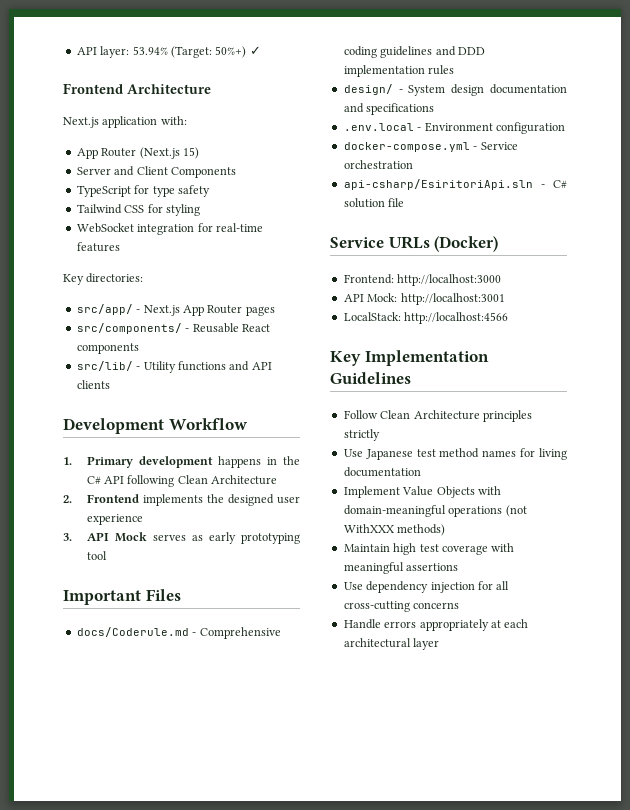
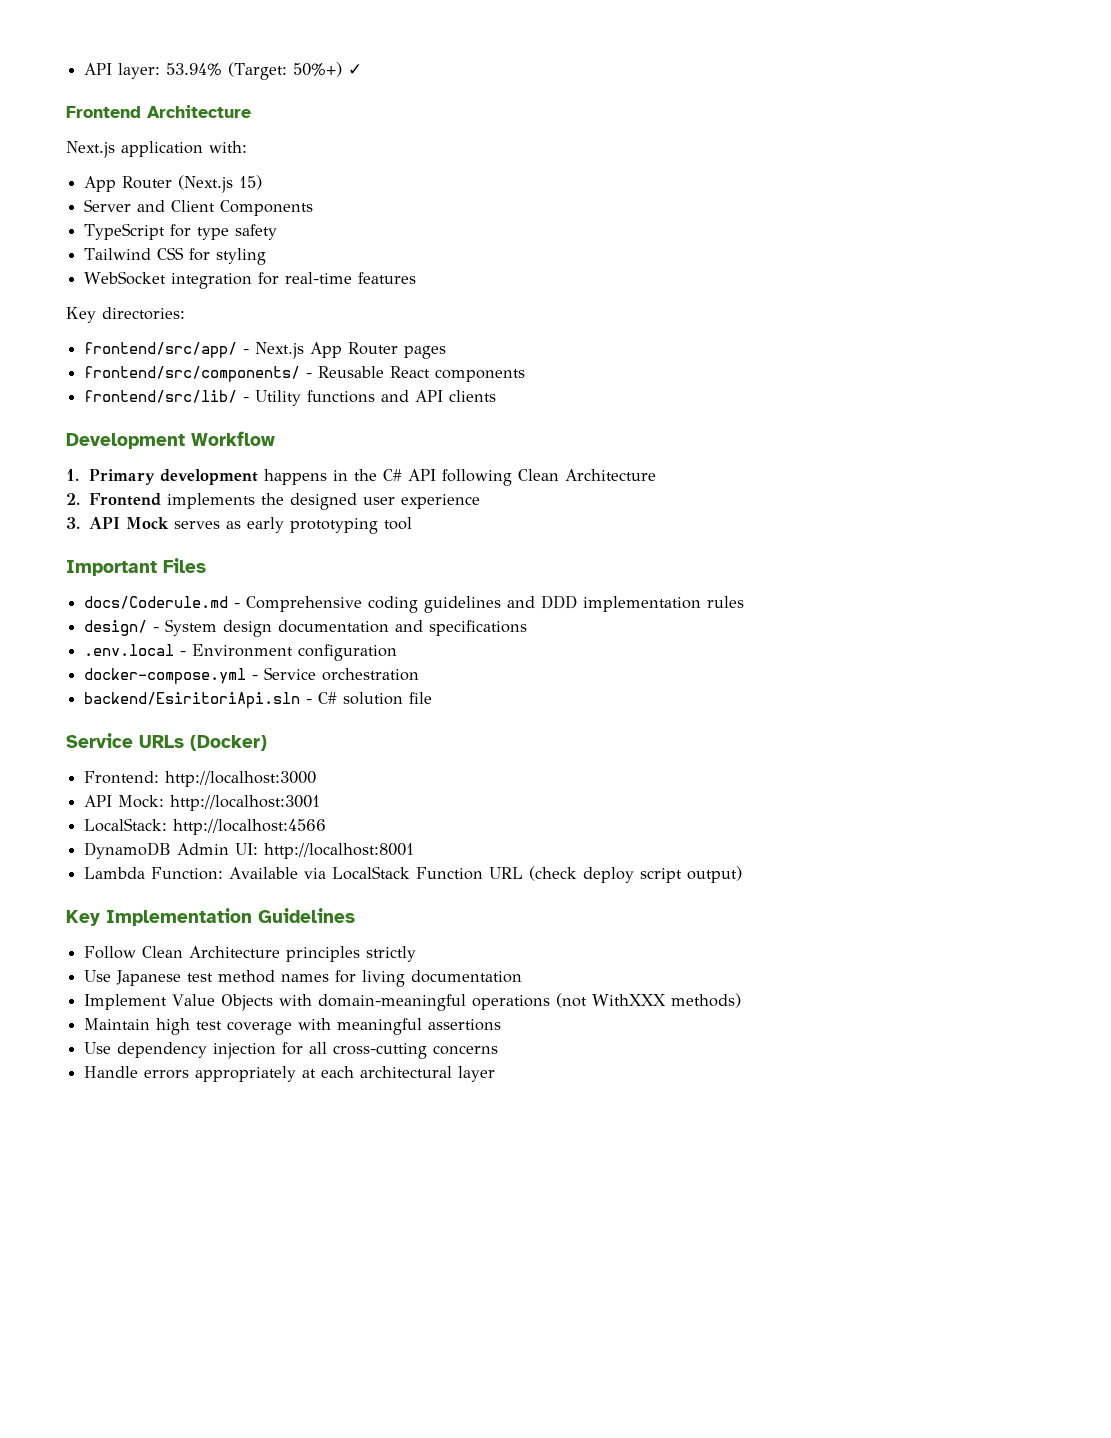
- src/app/ - Next.js App Router pages
+ frontend/src/app/ - Next.js App Router pages
- src/components/ - Reusable React components
+ frontend/src/components/ - Reusable React components
- src/lib/ - Utility functions and API clients
+ frontend/src/lib/ - Utility functions and API clients
- api-csharp/EsiritoriApi.sln - C# solution file
+ backend/EsiritoriApi.sln - C# solution file
+ DynamoDB Admin UI: http://localhost:8001
+ Lambda Function: Available via LocalStack Function URL (check deploy script output)

